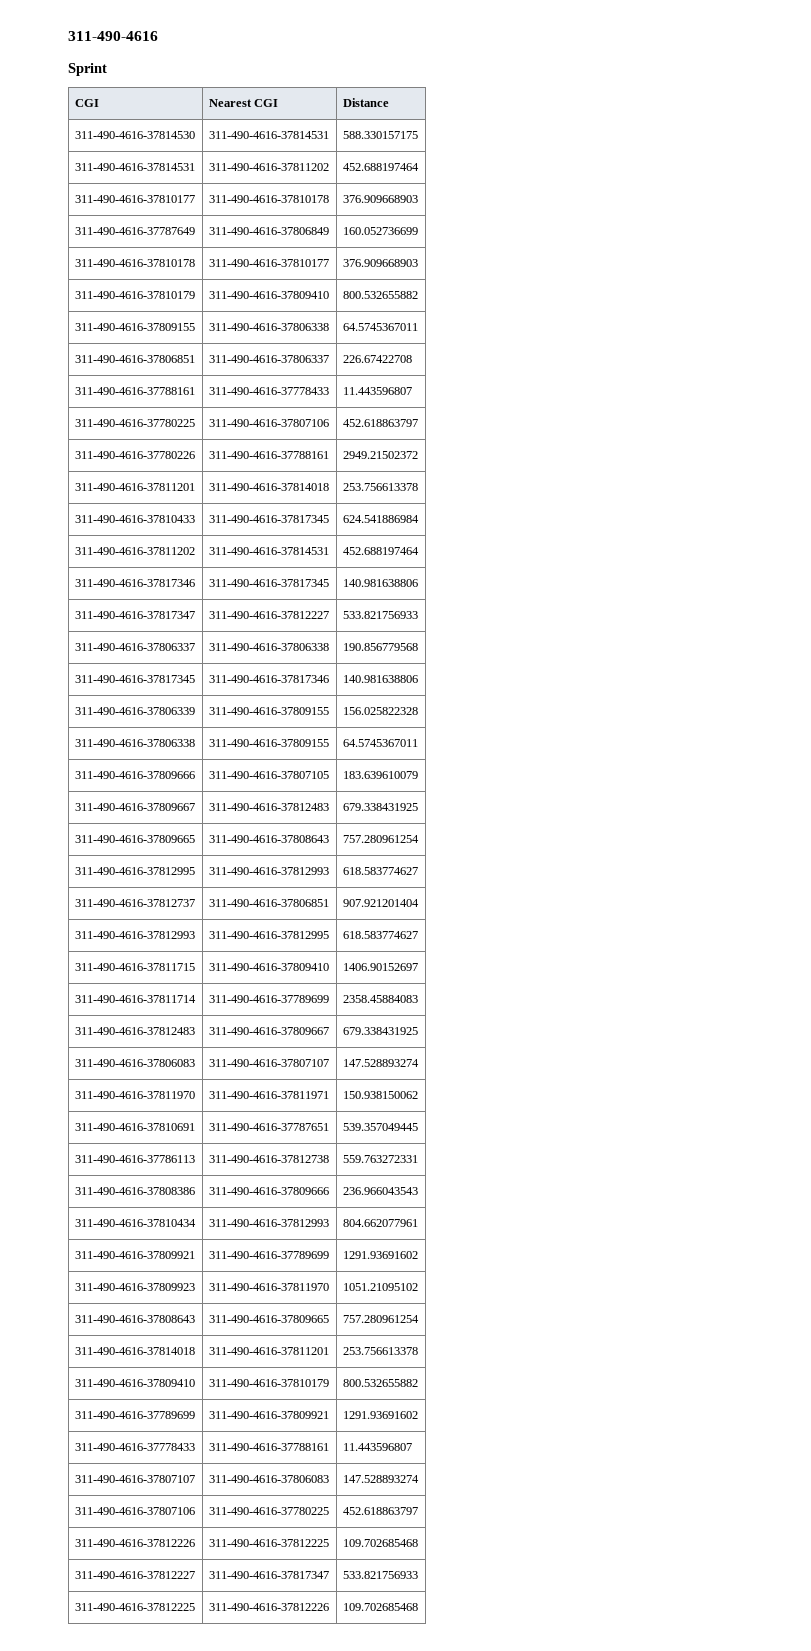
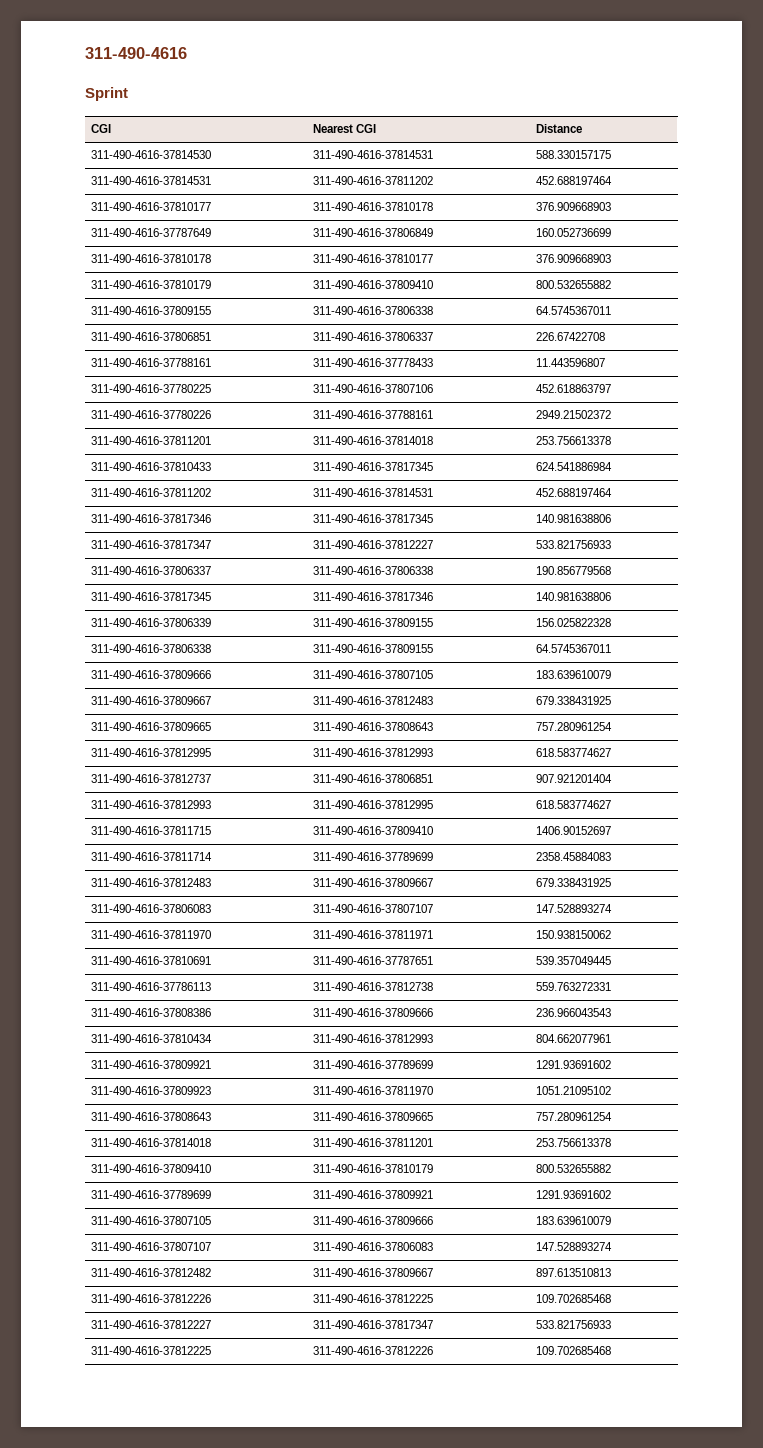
- 311-490-4616-37778433 | 311-490-4616-37788161 | 11.443596807
+ 311-490-4616-37807105 | 311-490-4616-37809666 | 183.639610079
- 311-490-4616-37807106 | 311-490-4616-37780225 | 452.618863797
+ 311-490-4616-37812482 | 311-490-4616-37809667 | 897.613510813

